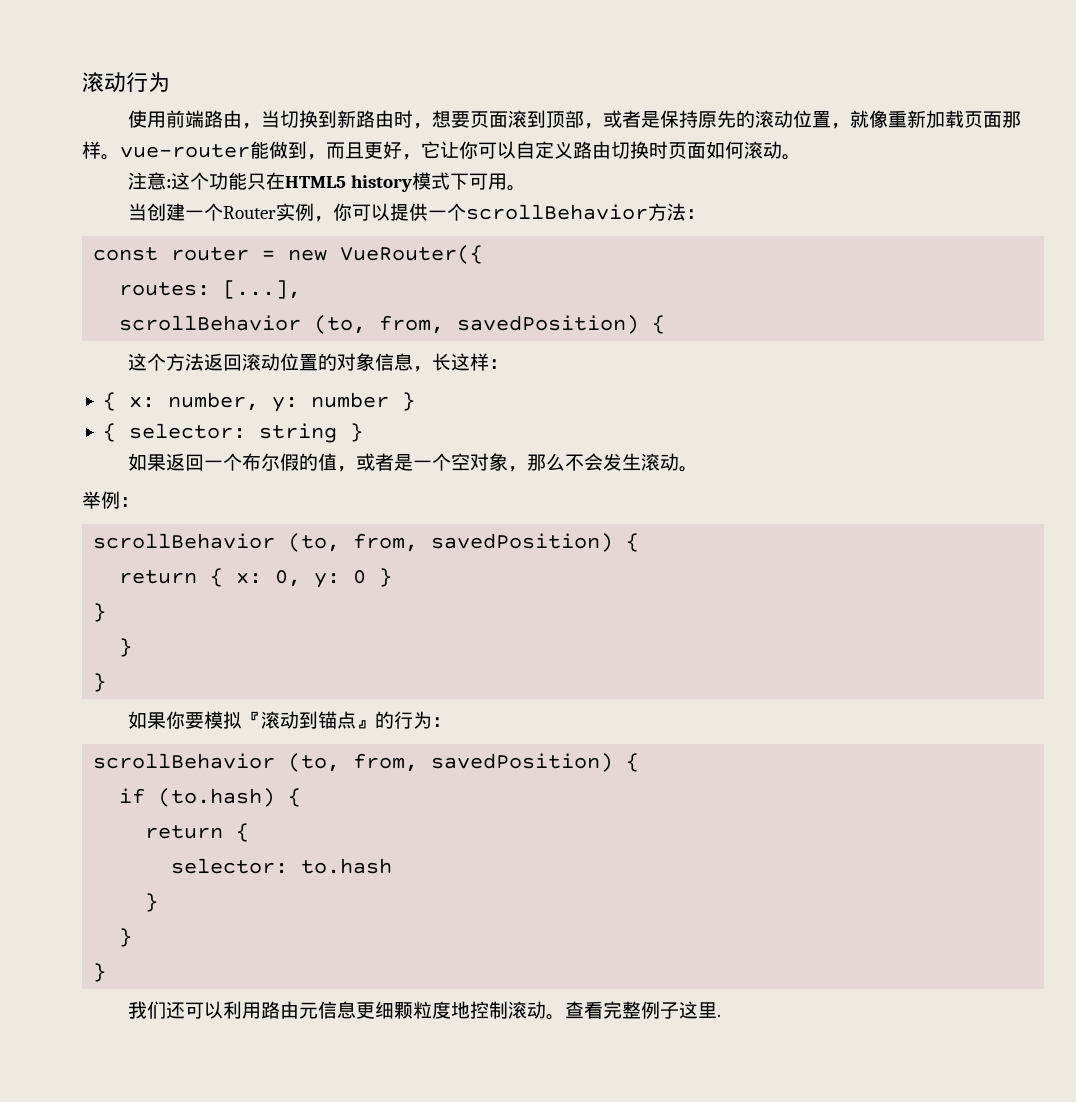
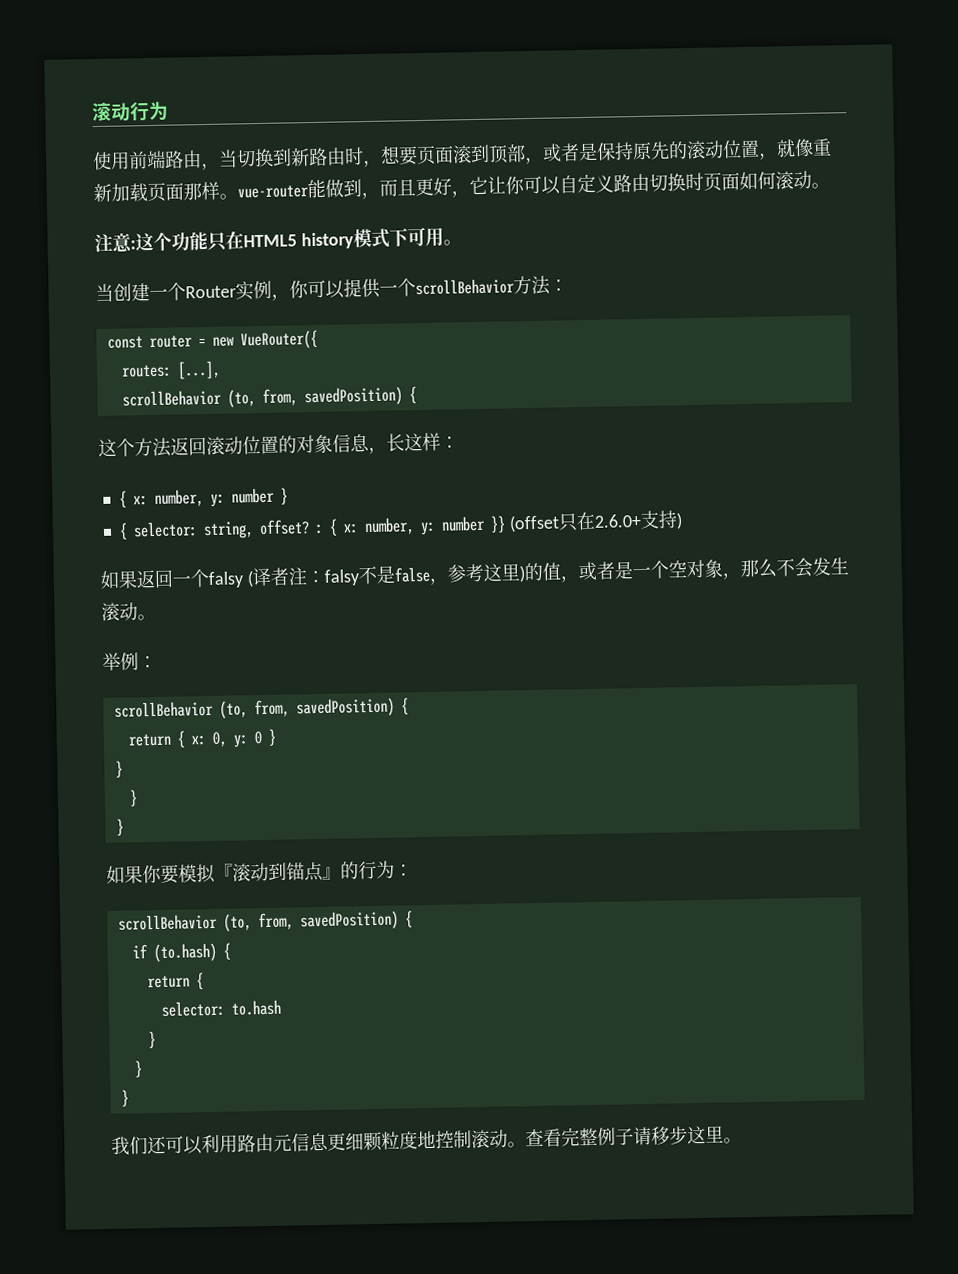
- { selector: string }
- 如果返回一个布尔假的值，或者是一个空对象，那么不会发生滚动。
+ { selector: string, offset? : { x: number, y: number }} (offset只在2.6.0+支持)
+ 如果返回一个falsy (译者注：falsy不是false，参考这里)的值，或者是一个空对象，那么不会发生滚动。
- 查看完整例子这里.
+ 查看完整例子请移步这里。

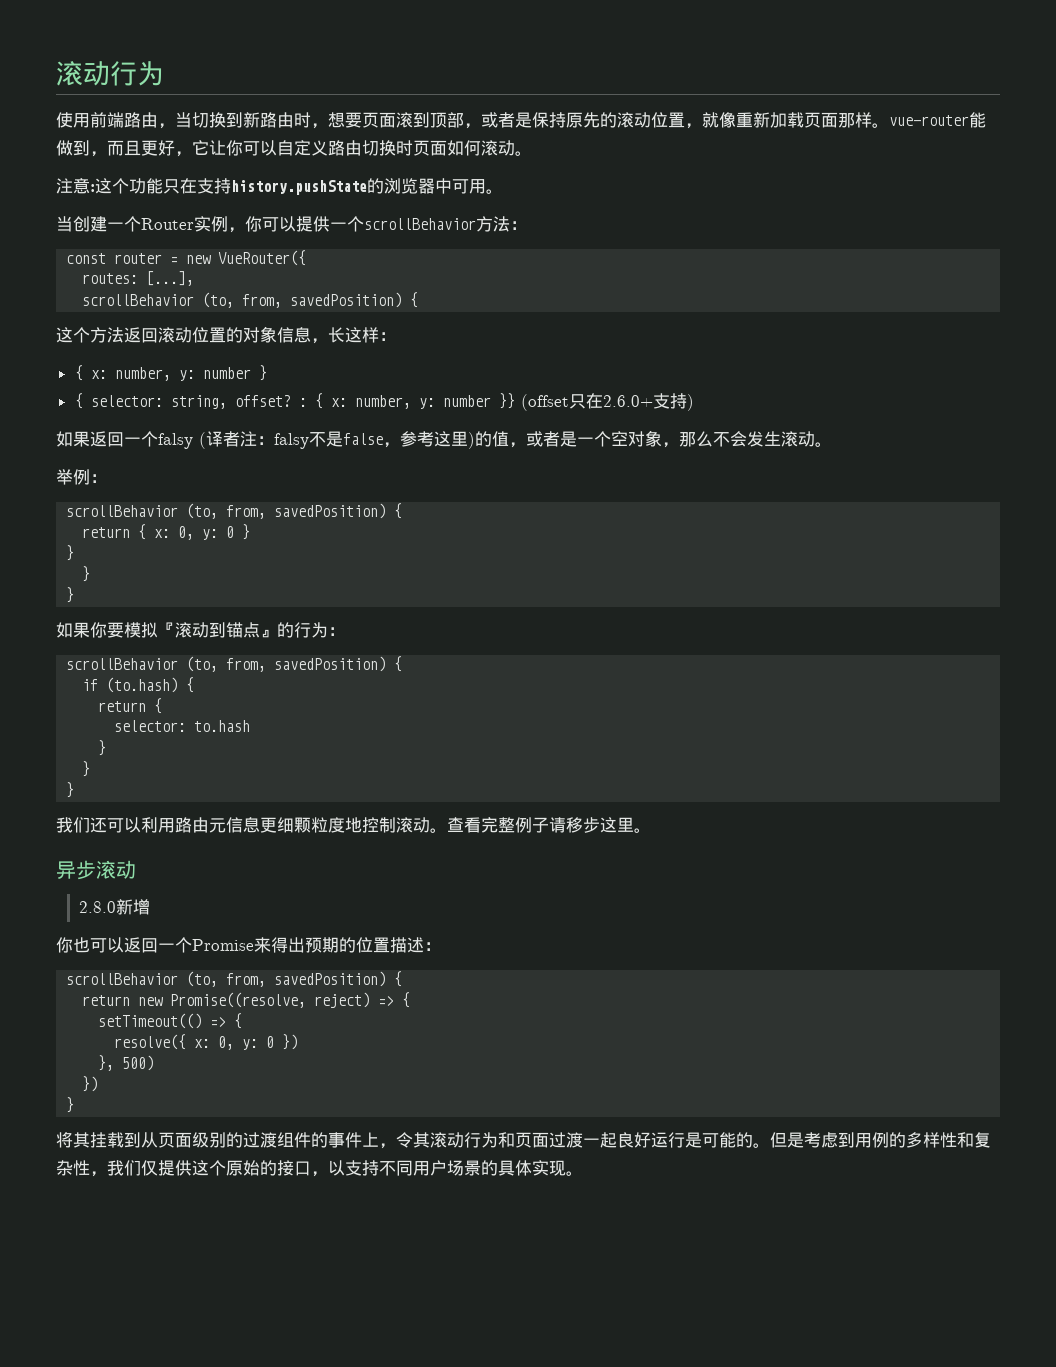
- 注意:这个功能只在HTML5 history模式下可用。
+ 注意:这个功能只在支持history.pushState的浏览器中可用。
+ 异步滚动
+ 2.8.0新增
+ 你也可以返回一个Promise来得出预期的位置描述：
+ scrollBehavior (to, from, savedPosition) {
+ return new Promise((resolve, reject) => {
+ setTimeout(() => {
+ resolve({ x: 0, y: 0 })
+ }, 500)
+ })
+ }
+ 将其挂载到从页面级别的过渡组件的事件上，令其滚动行为和页面过渡一起良好运行是可能的。但是考虑到用例的多样性和复杂性，我们仅提供这个原始的接口，以支持不同用户场景的具体实现。

